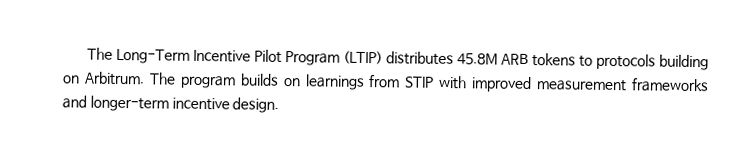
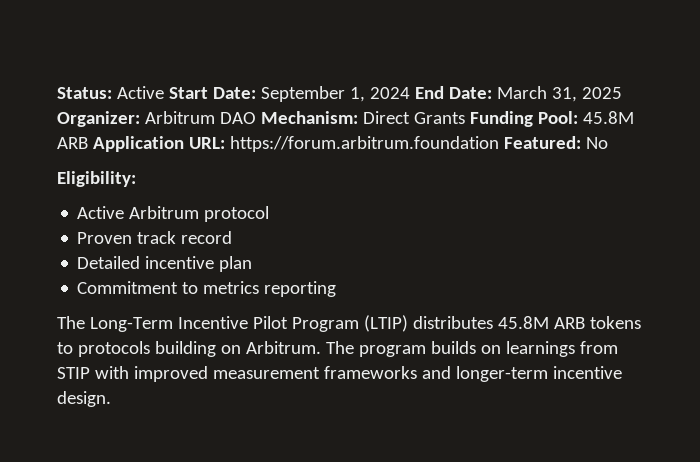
+ Status: Active Start Date: September 1, 2024 End Date: March 31, 2025 Organizer: Arbitrum DAO Mechanism: Direct Grants Funding Pool: 45.8M ARB Application URL: https://forum.arbitrum.foundation Featured: No
+ Eligibility:
+ Active Arbitrum protocol
+ Proven track record
+ Detailed incentive plan
+ Commitment to metrics reporting

